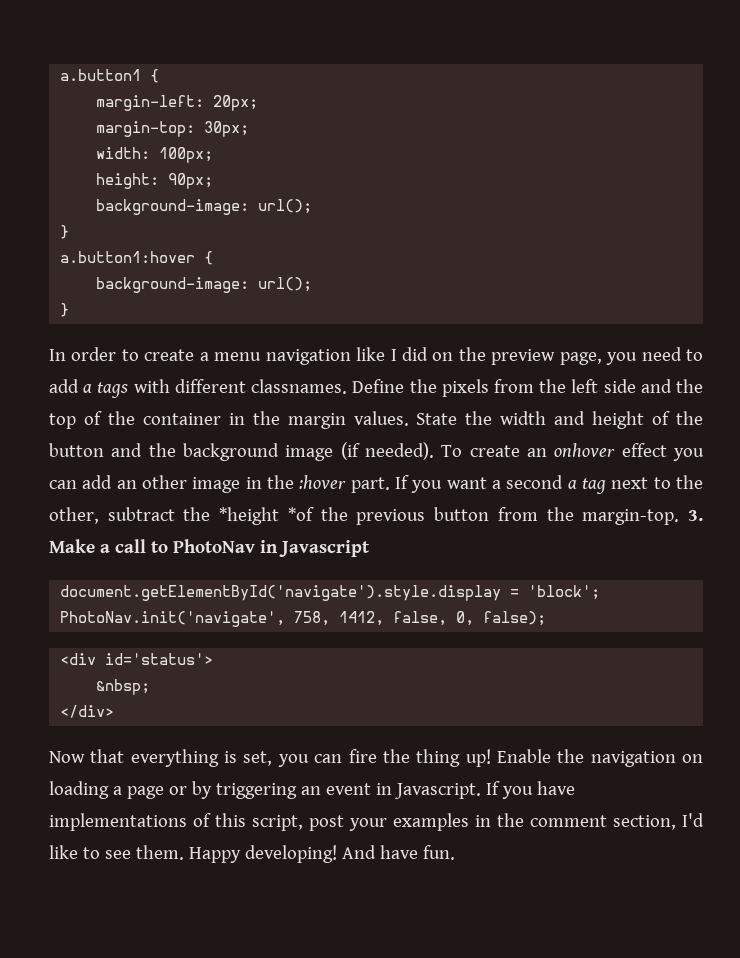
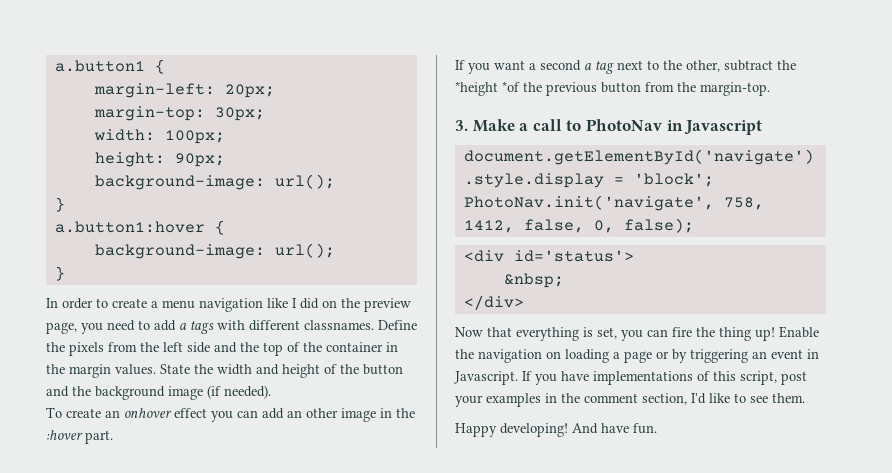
- State the width and height of the button and the background image (if needed). To create an onhover effect you can add an other image in the :hover part. If you want a second a tag next to the other, subtract the *height *of the previous button from the margin-top. 3. Make a call to PhotoNav in Javascript
+ State the width and height of the button and the background image (if needed).
+ To create an onhover effect you can add an other image in the :hover part.
+ If you want a second a tag next to the other, subtract the *height *of the previous button from the margin-top.
+ 3. Make a call to PhotoNav in Javascript
- If you have implementations of this script, post your examples in the comment section, I'd like to see them. Happy developing!
+ If you have implementations of this script, post your examples in the comment section, I'd like to see them.
+ Happy developing!

